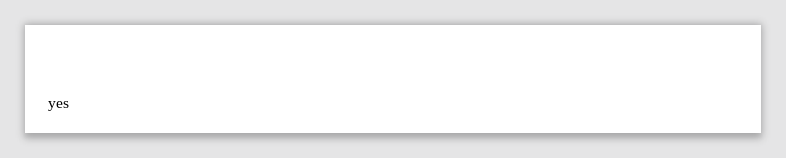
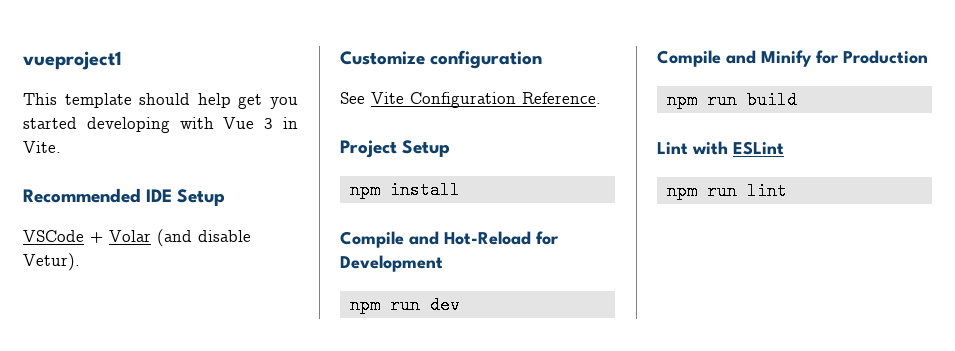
- yes
+ vueproject1
+ This template should help get you started developing with Vue 3 in Vite.
+ Recommended IDE Setup
+ VSCode + Volar (and disable Vetur).
+ Customize configuration
+ See Vite Configuration Reference.
+ Project Setup
+ npm install
+ Compile and Hot-Reload for Development
+ npm run dev
+ Compile and Minify for Production
+ npm run build
+ Lint with ESLint
+ npm run lint

